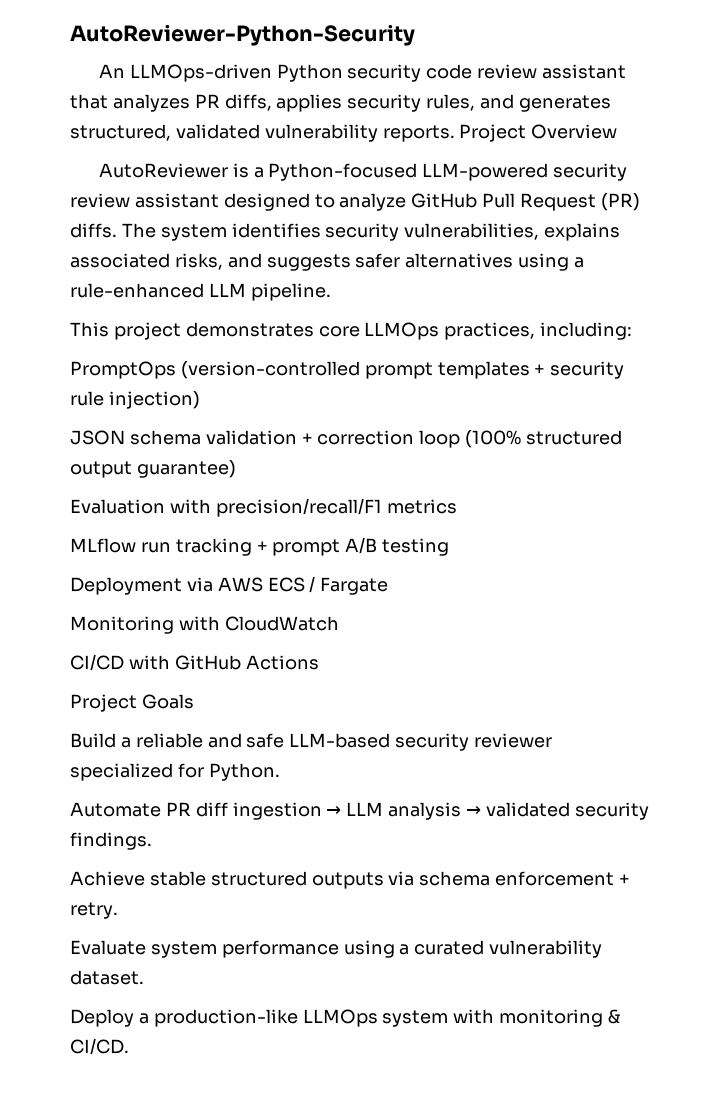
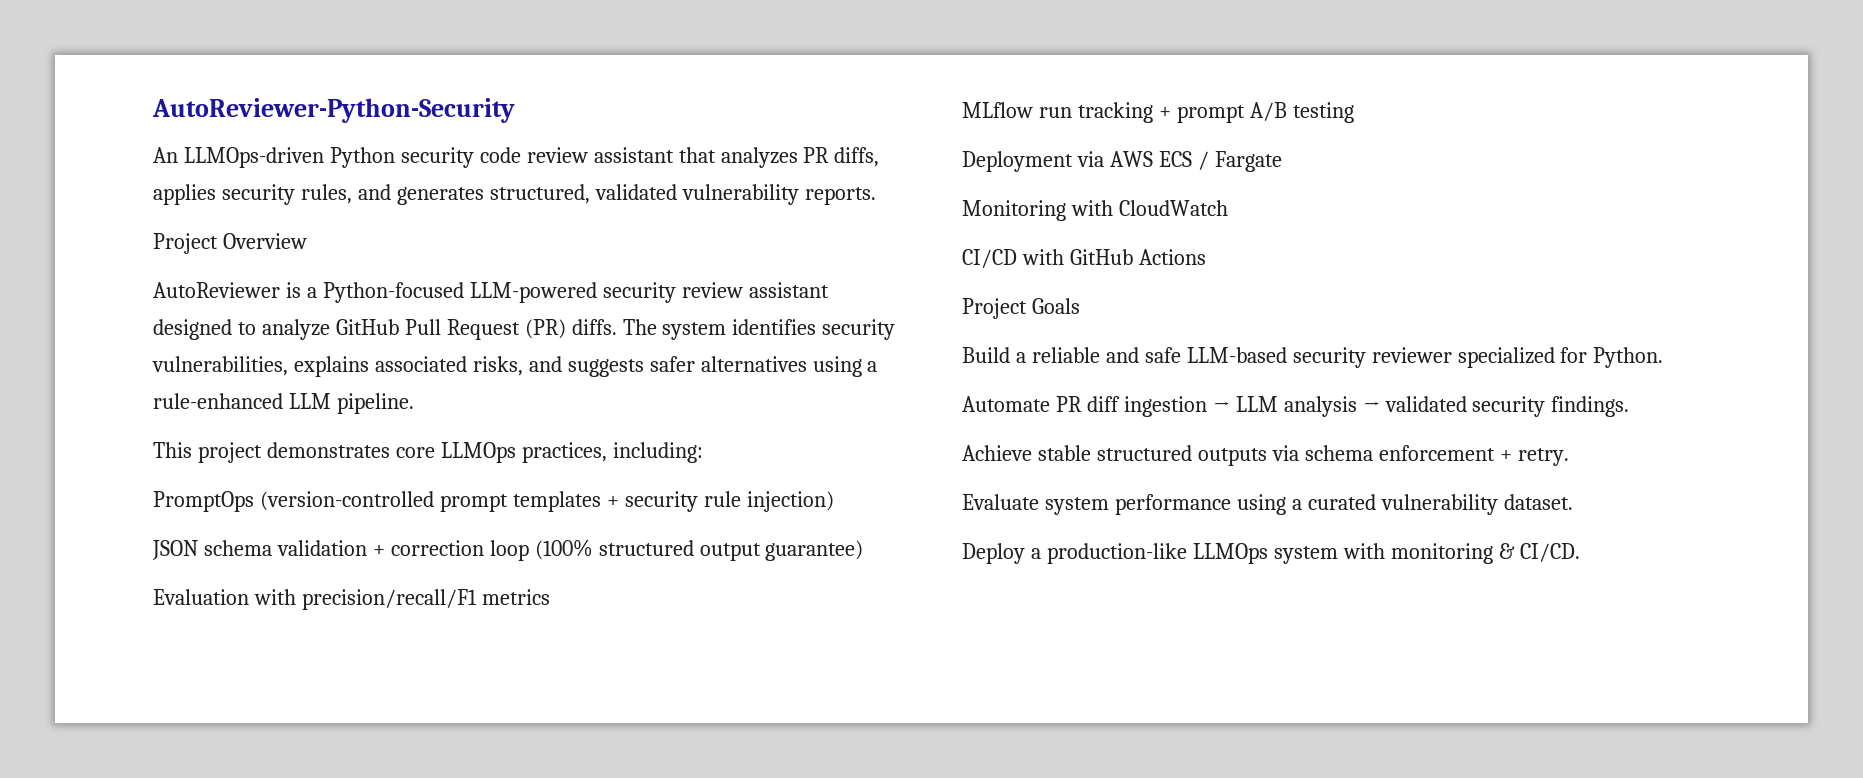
- An LLMOps-driven Python security code review assistant that analyzes PR diffs, applies security rules, and generates structured, validated vulnerability reports. Project Overview
+ An LLMOps-driven Python security code review assistant that analyzes PR diffs, applies security rules, and generates structured, validated vulnerability reports.
+ Project Overview

